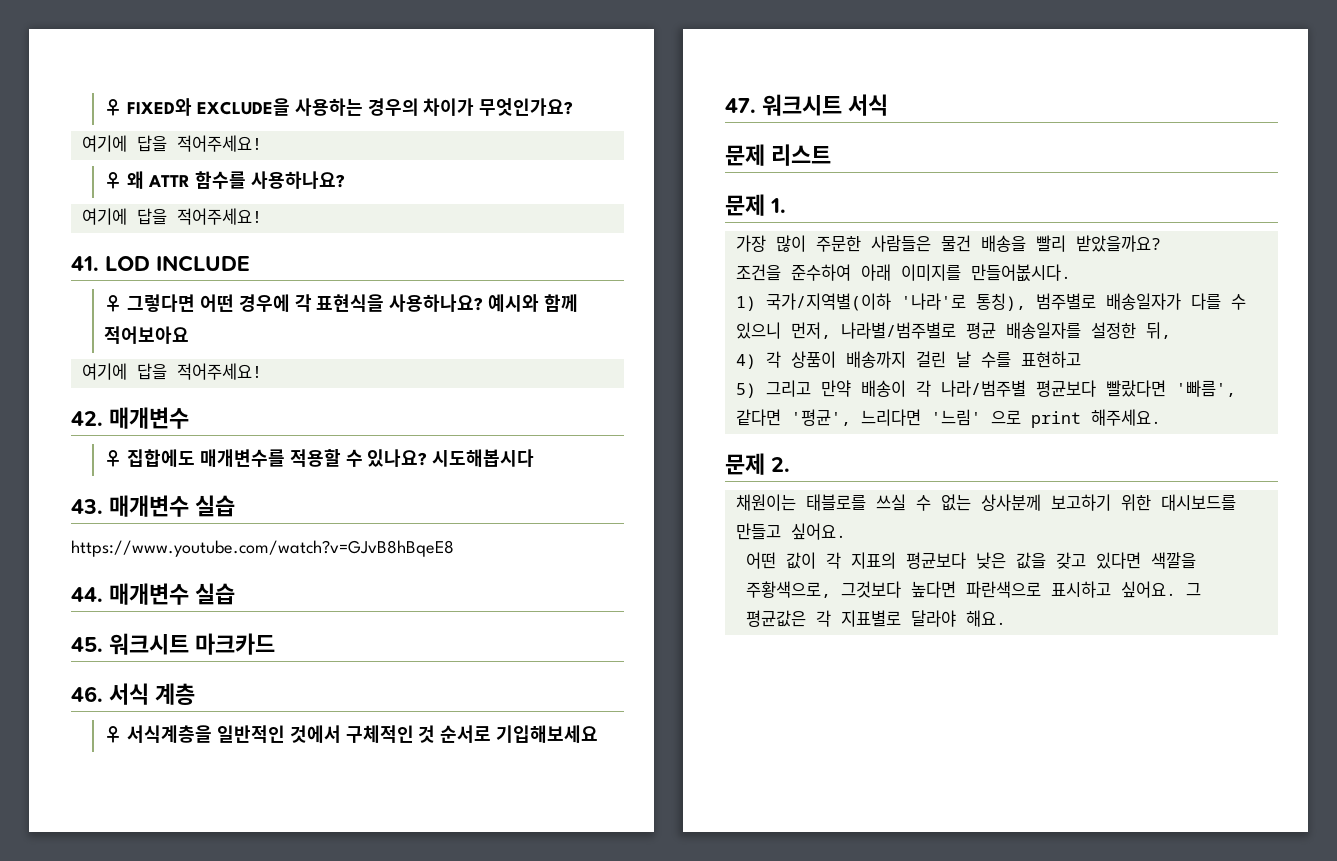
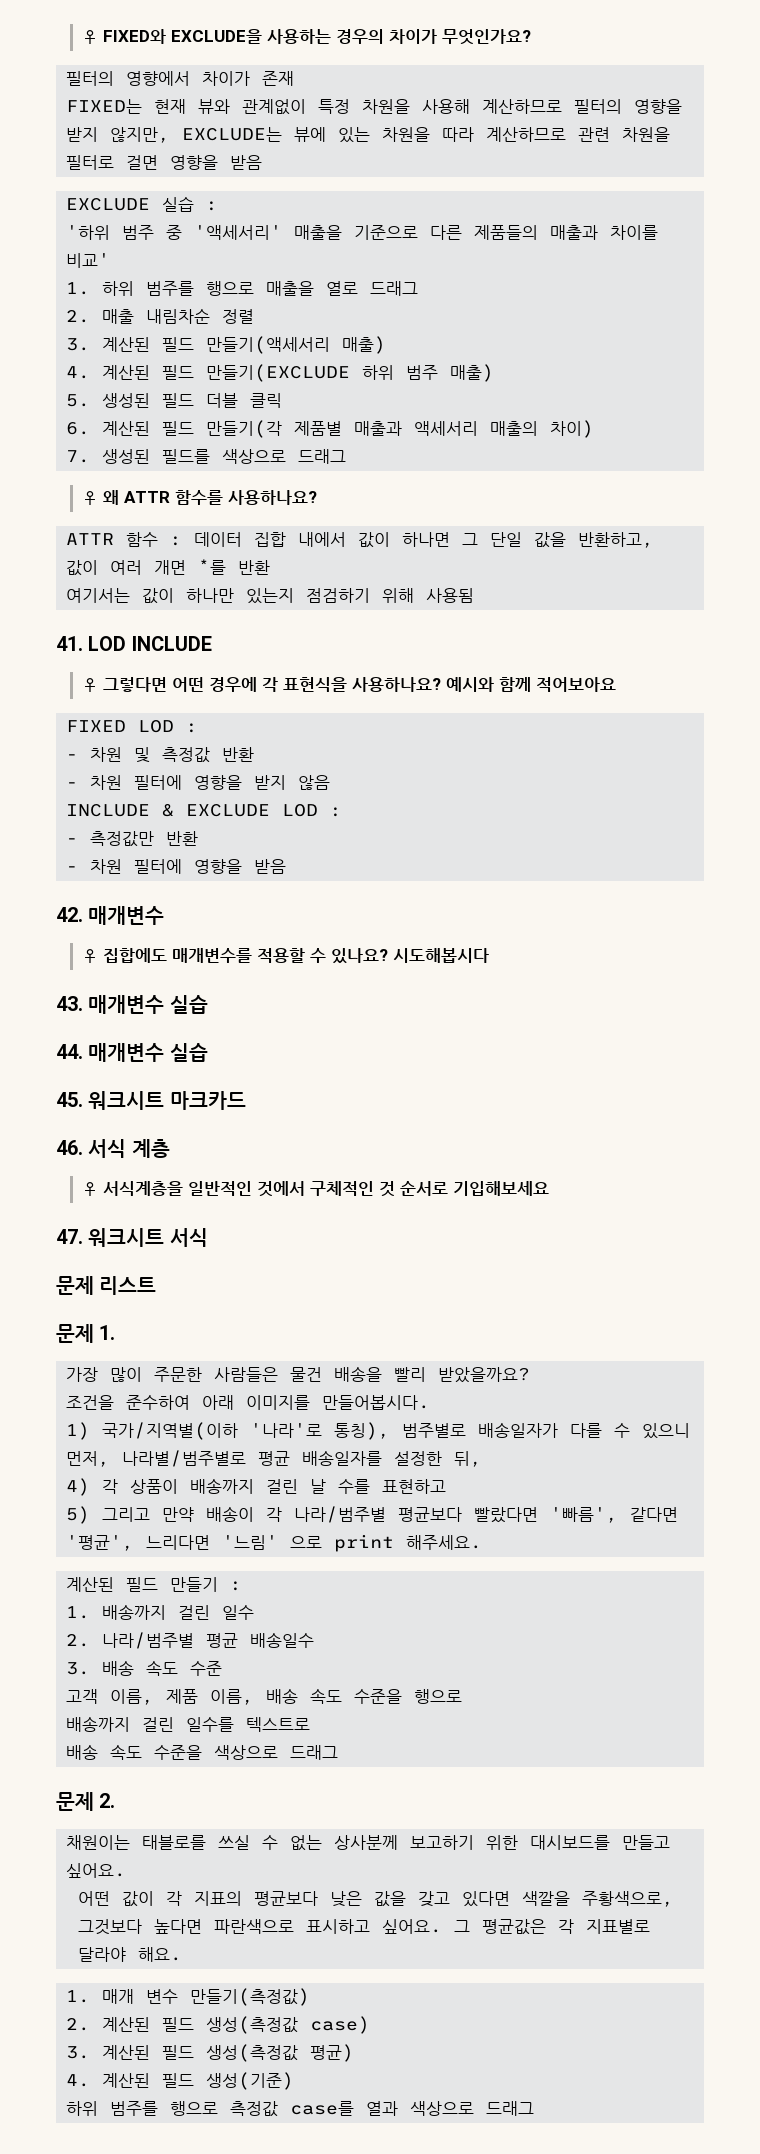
  ♀ FIXED와 EXCLUDE을 사용하는 경우의 차이가 무엇인가요?
- 여기에 답을 적어주세요!
+ 필터의 영향에서 차이가 존재
+ FIXED는 현재 뷰와 관계없이 특정 차원을 사용해 계산하므로 필터의 영향을 받지 않지만, EXCLUDE는 뷰에 있는 차원을 따라 계산하므로 관련 차원을 필터로 걸면 영향을 받음
+ EXCLUDE 실습 :
+ '하위 범주 중 '액세서리' 매출을 기준으로 다른 제품들의 매출과 차이를 비교'
+ 1. 하위 범주를 행으로 매출을 열로 드래그
+ 2. 매출 내림차순 정렬
+ 3. 계산된 필드 만들기(액세서리 매출)
+ 4. 계산된 필드 만들기(EXCLUDE 하위 범주 매출)
+ 5. 생성된 필드 더블 클릭
+ 6. 계산된 필드 만들기(각 제품별 매출과 액세서리 매출의 차이)
+ 7. 생성된 필드를 색상으로 드래그
  ♀ 왜 ATTR 함수를 사용하나요?
- 여기에 답을 적어주세요!
+ ATTR 함수 : 데이터 집합 내에서 값이 하나면 그 단일 값을 반환하고, 값이 여러 개면 *를 반환
+ 여기서는 값이 하나만 있는지 점검하기 위해 사용됨
  예시와 함께 적어보아요
- 여기에 답을 적어주세요!
+ FIXED LOD :
+ - 차원 및 측정값 반환
+ - 차원 필터에 영향을 받지 않음
+ INCLUDE & EXCLUDE LOD :
+ - 측정값만 반환
+ - 차원 필터에 영향을 받음
- https://www.youtube.com/watch?v=GJvB8hBqeE8
- 조건을 준수하여 아래 이미지를 만들어봆시다.
+ 조건을 준수하여 아래 이미지를 만들어봅시다.
+ 계산된 필드 만들기 :
+ 1. 배송까지 걸린 일수
+ 2. 나라/범주별 평균 배송일수
+ 3. 배송 속도 수준
+ 고객 이름, 제품 이름, 배송 속도 수준을 행으로
+ 배송까지 걸린 일수를 텍스트로
+ 배송 속도 수준을 색상으로 드래그
+ 1. 매개 변수 만들기(측정값)
+ 2. 계산된 필드 생성(측정값 case)
+ 3. 계산된 필드 생성(측정값 평균)
+ 4. 계산된 필드 생성(기준)
+ 하위 범주를 행으로 측정값 case를 열과 색상으로 드래그

